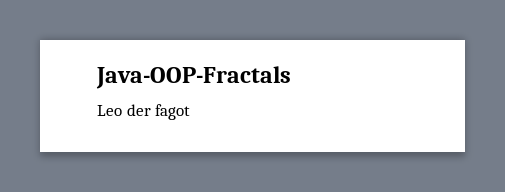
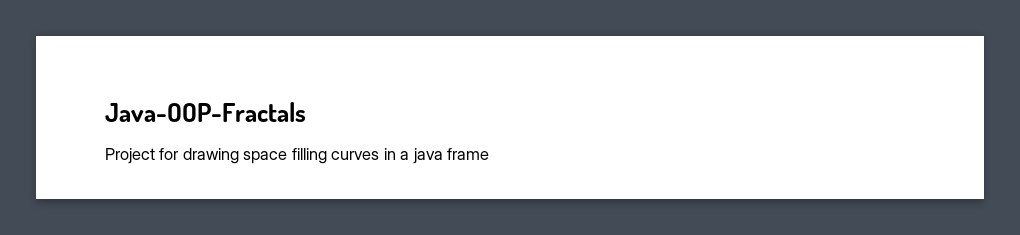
- Leo der fagot
+ Project for drawing space filling curves in a java frame

